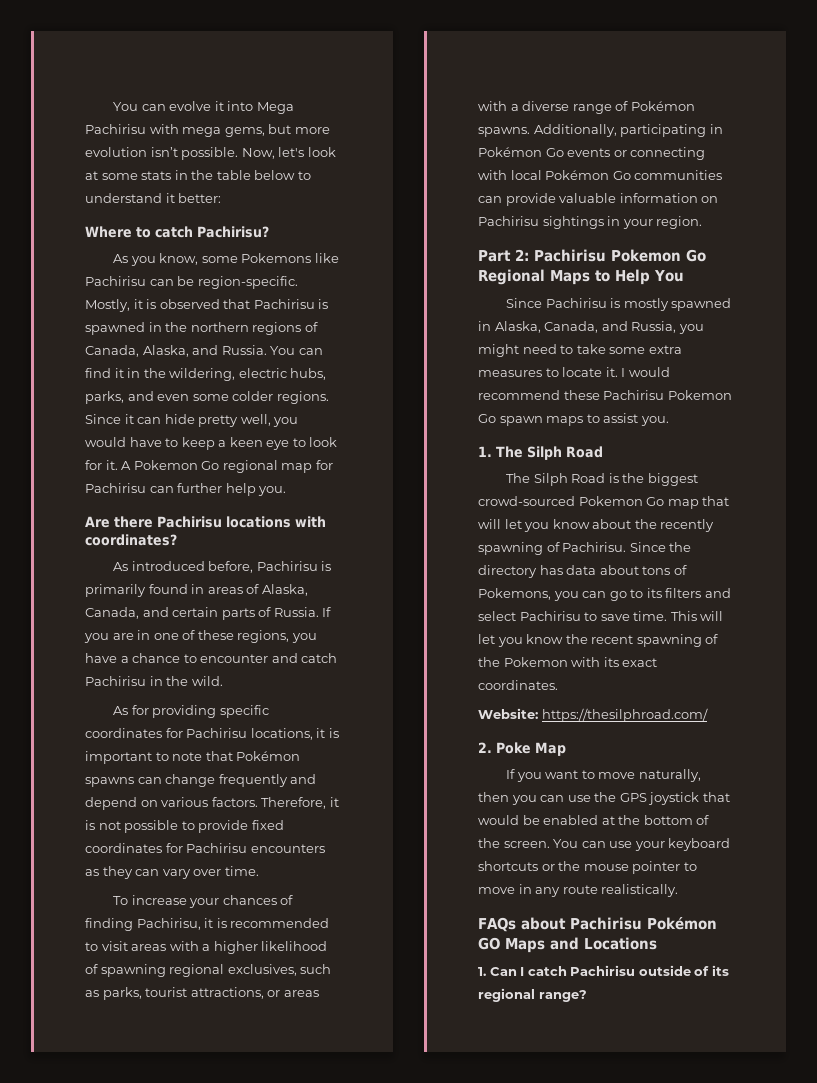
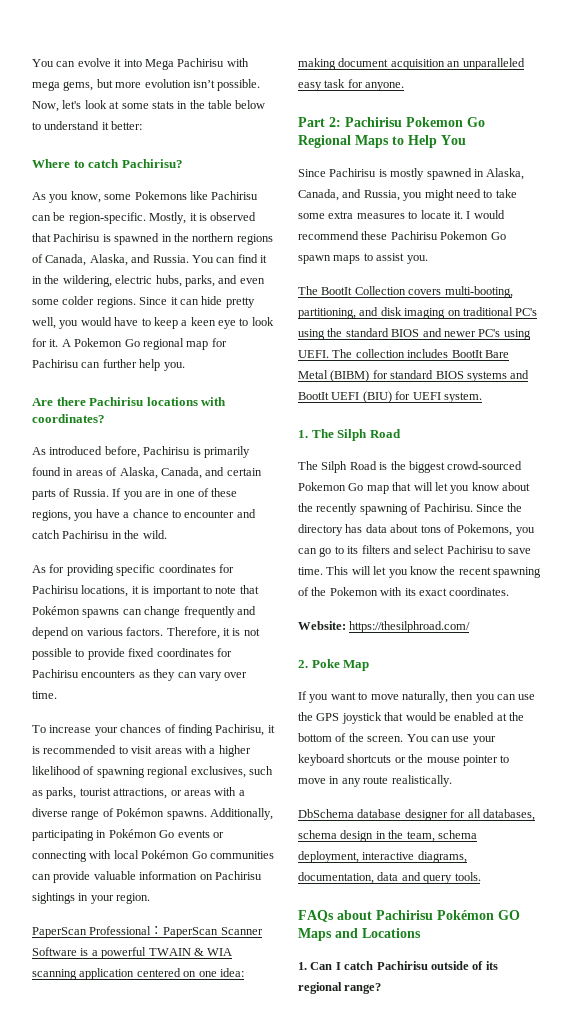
+ PaperScan Professional：PaperScan Scanner Software is a powerful TWAIN & WIA scanning application centered on one idea: making document acquisition an unparalleled easy task for anyone.
+ The BootIt Collection covers multi-booting, partitioning, and disk imaging on traditional PC's using the standard BIOS and newer PC's using UEFI. The collection includes BootIt Bare Metal (BIBM) for standard BIOS systems and BootIt UEFI (BIU) for UEFI system.
+ DbSchema database designer for all databases, schema design in the team, schema deployment, interactive diagrams, documentation, data and query tools.

